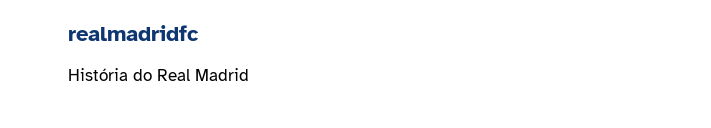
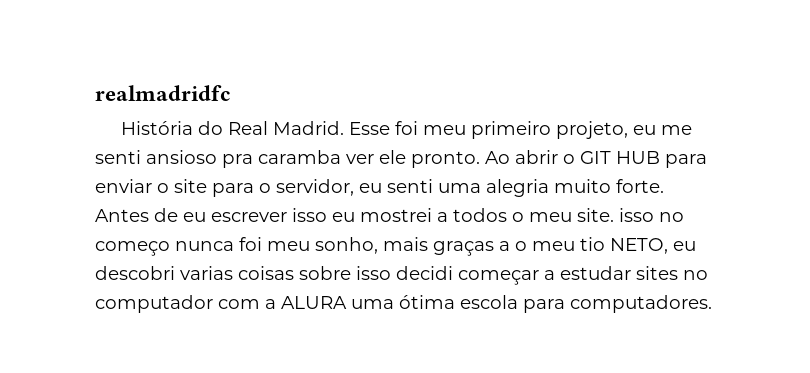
- História do Real Madrid
+ História do Real Madrid. Esse foi meu primeiro projeto, eu me senti ansioso pra caramba ver ele pronto. Ao abrir o GIT HUB para enviar o site para o servidor, eu senti uma alegria muito forte. Antes de eu escrever isso eu mostrei a todos o meu site. isso no começo nunca foi meu sonho, mais graças a o meu tio NETO, eu descobri varias coisas sobre isso decidi começar a estudar sites no computador com a ALURA uma ótima escola para computadores.

